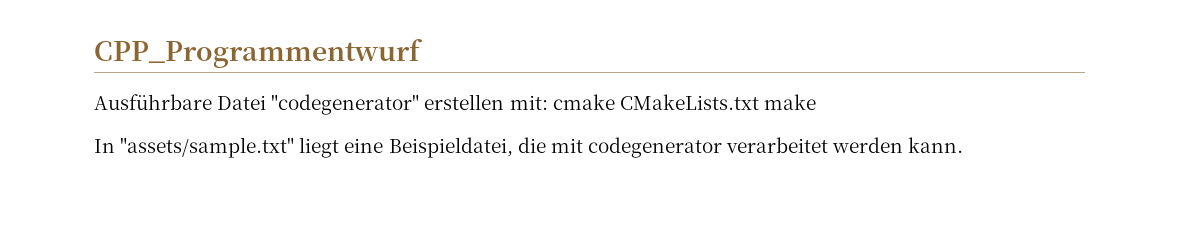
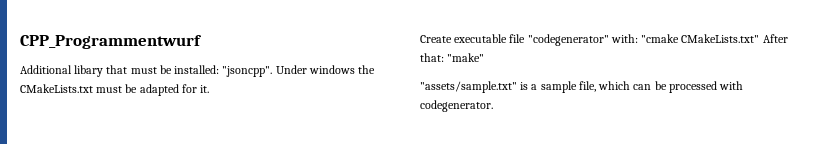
- Ausführbare Datei "codegenerator" erstellen mit: cmake CMakeLists.txt make
- In "assets/sample.txt" liegt eine Beispieldatei, die mit codegenerator verarbeitet werden kann.
+ Additional libary that must be installed: "jsoncpp". Under windows the CMakeLists.txt must be adapted for it.
+ Create executable file "codegenerator" with: "cmake CMakeLists.txt" After that: "make"
+ "assets/sample.txt" is a sample file, which can be processed with codegenerator.

